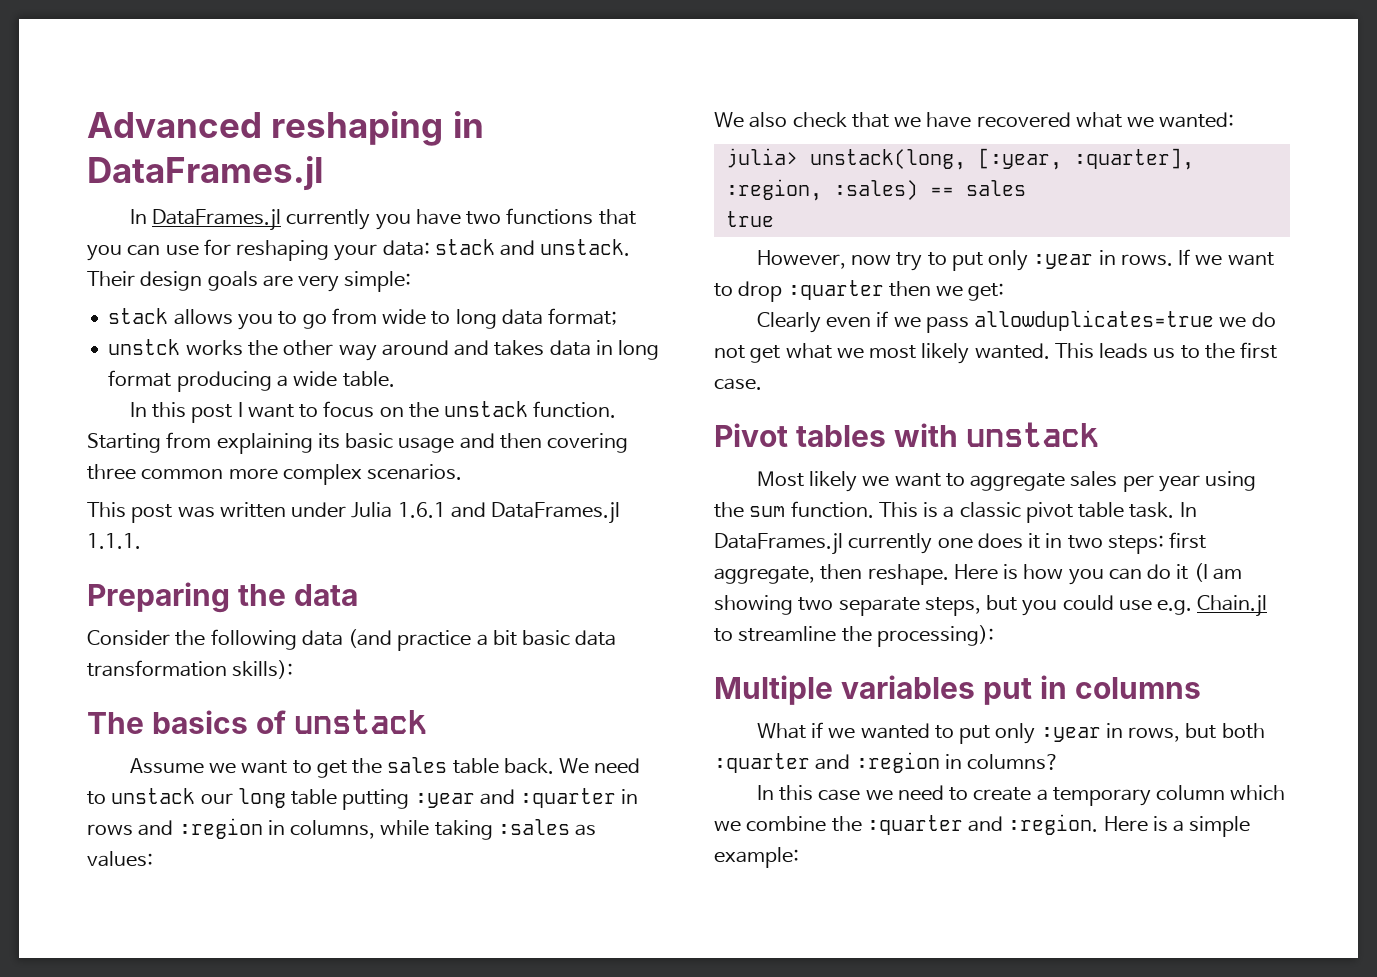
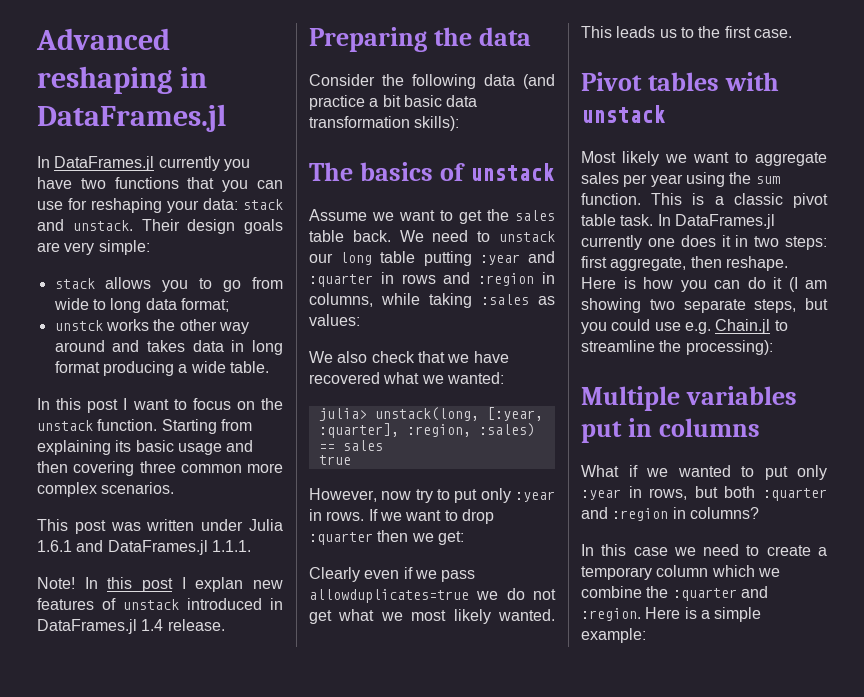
+ Note! In this post I explan new features of unstack introduced in DataFrames.jl 1.4 release.

